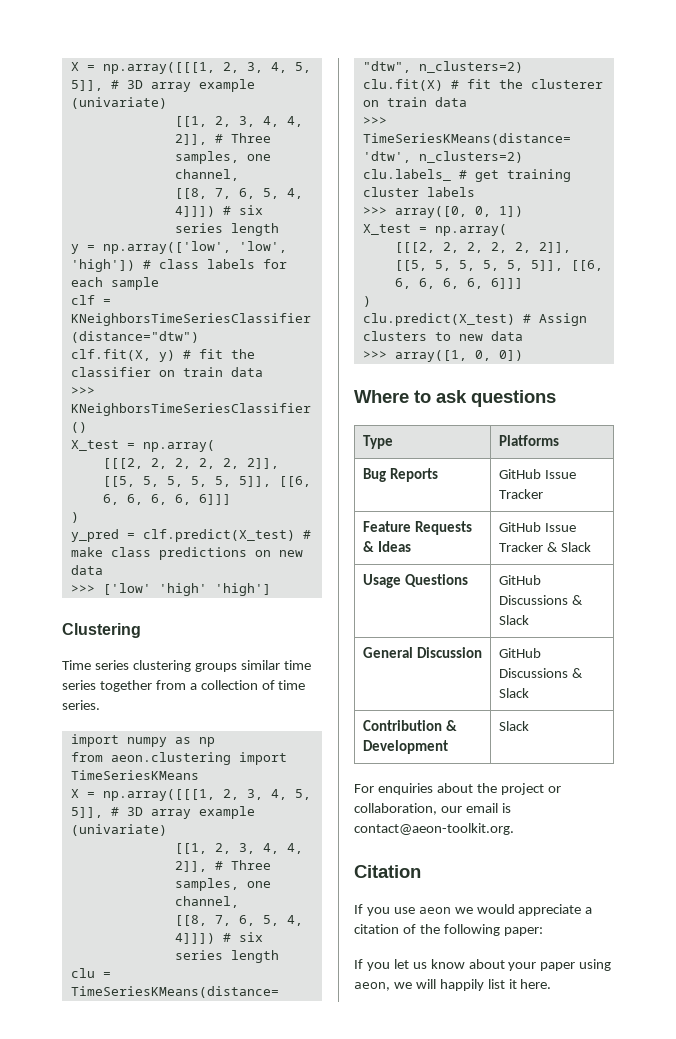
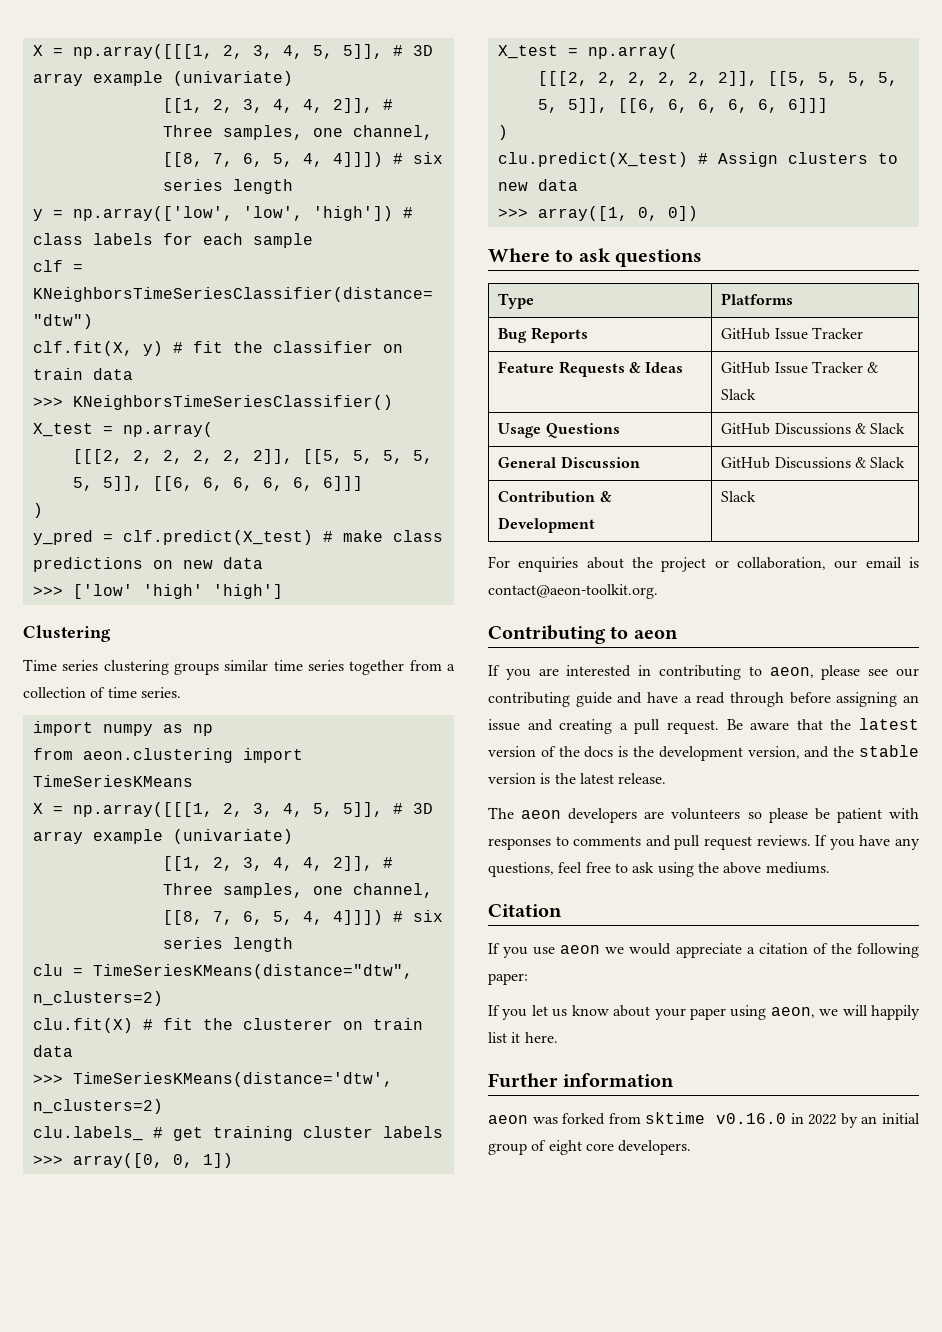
+ Contributing to aeon
+ If you are interested in contributing to aeon, please see our contributing guide and have a read through before assigning an issue and creating a pull request. Be aware that the latest version of the docs is the development version, and the stable version is the latest release.
+ The aeon developers are volunteers so please be patient with responses to comments and pull request reviews. If you have any questions, feel free to ask using the above mediums.
+ Further information
+ aeon was forked from sktime v0.16.0 in 2022 by an initial group of eight core developers.

